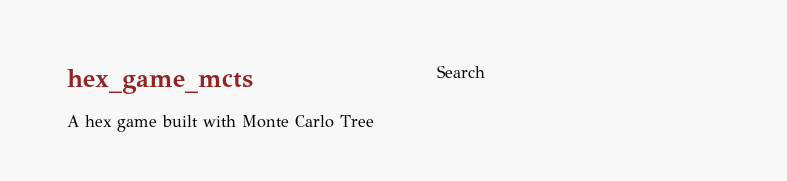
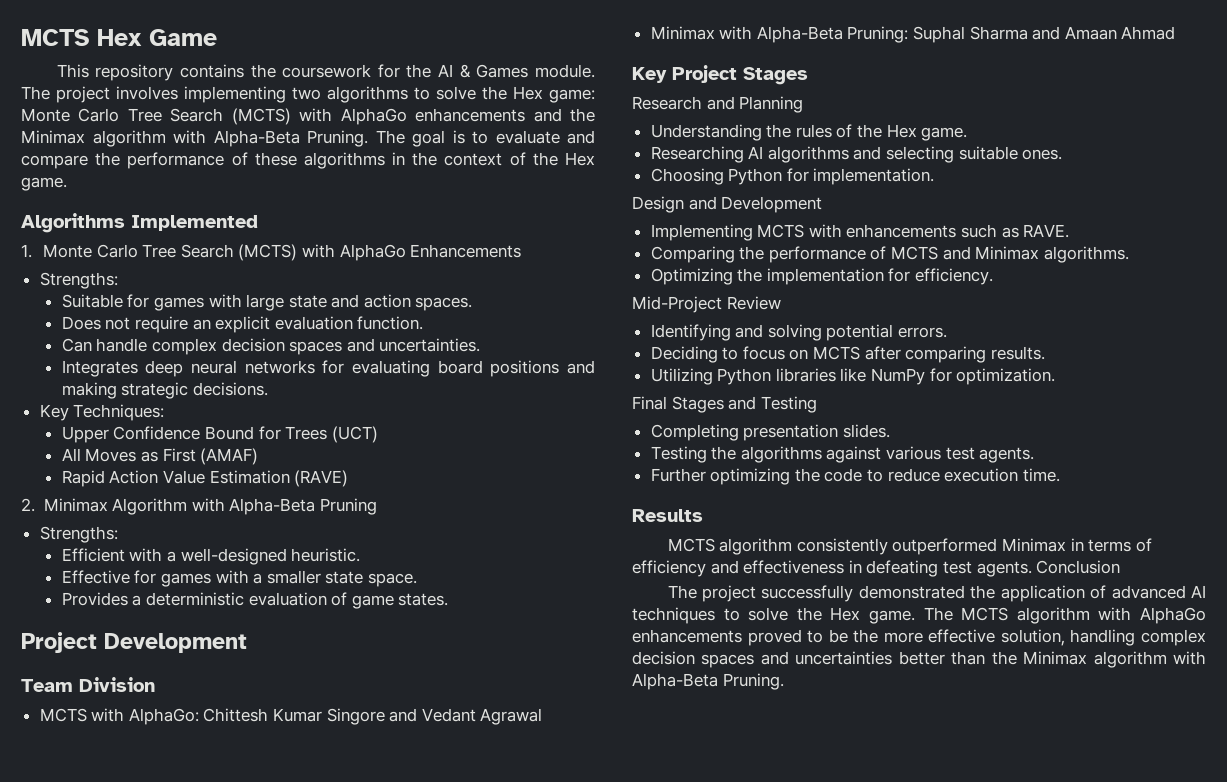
- hex_game_mcts
- A hex game built with Monte Carlo Tree Search
+ MCTS Hex Game
+ This repository contains the coursework for the AI & Games module. The project involves implementing two algorithms to solve the Hex game: Monte Carlo Tree Search (MCTS) with AlphaGo enhancements and the Minimax algorithm with Alpha-Beta Pruning. The goal is to evaluate and compare the performance of these algorithms in the context of the Hex game.
+ Algorithms Implemented
+ 1. Monte Carlo Tree Search (MCTS) with AlphaGo Enhancements
+ Strengths:
+ Suitable for games with large state and action spaces.
+ Does not require an explicit evaluation function.
+ Can handle complex decision spaces and uncertainties.
+ Integrates deep neural networks for evaluating board positions and making strategic decisions.
+ Key Techniques:
+ Upper Confidence Bound for Trees (UCT)
+ All Moves as First (AMAF)
+ Rapid Action Value Estimation (RAVE)
+ 2. Minimax Algorithm with Alpha-Beta Pruning
+ Strengths:
+ Efficient with a well-designed heuristic.
+ Effective for games with a smaller state space.
+ Provides a deterministic evaluation of game states.
+ Project Development
+ Team Division
+ MCTS with AlphaGo: Chittesh Kumar Singore and Vedant Agrawal
+ Minimax with Alpha-Beta Pruning: Suphal Sharma and Amaan Ahmad
+ Key Project Stages
+ Research and Planning
+ Understanding the rules of the Hex game.
+ Researching AI algorithms and selecting suitable ones.
+ Choosing Python for implementation.
+ Design and Development
+ Implementing MCTS with enhancements such as RAVE.
+ Comparing the performance of MCTS and Minimax algorithms.
+ Optimizing the implementation for efficiency.
+ Mid-Project Review
+ Identifying and solving potential errors.
+ Deciding to focus on MCTS after comparing results.
+ Utilizing Python libraries like NumPy for optimization.
+ Final Stages and Testing
+ Completing presentation slides.
+ Testing the algorithms against various test agents.
+ Further optimizing the code to reduce execution time.
+ Results
+ MCTS algorithm consistently outperformed Minimax in terms of efficiency and effectiveness in defeating test agents. Conclusion
+ The project successfully demonstrated the application of advanced AI techniques to solve the Hex game. The MCTS algorithm with AlphaGo enhancements proved to be the more effective solution, handling complex decision spaces and uncertainties better than the Minimax algorithm with Alpha-Beta Pruning.

